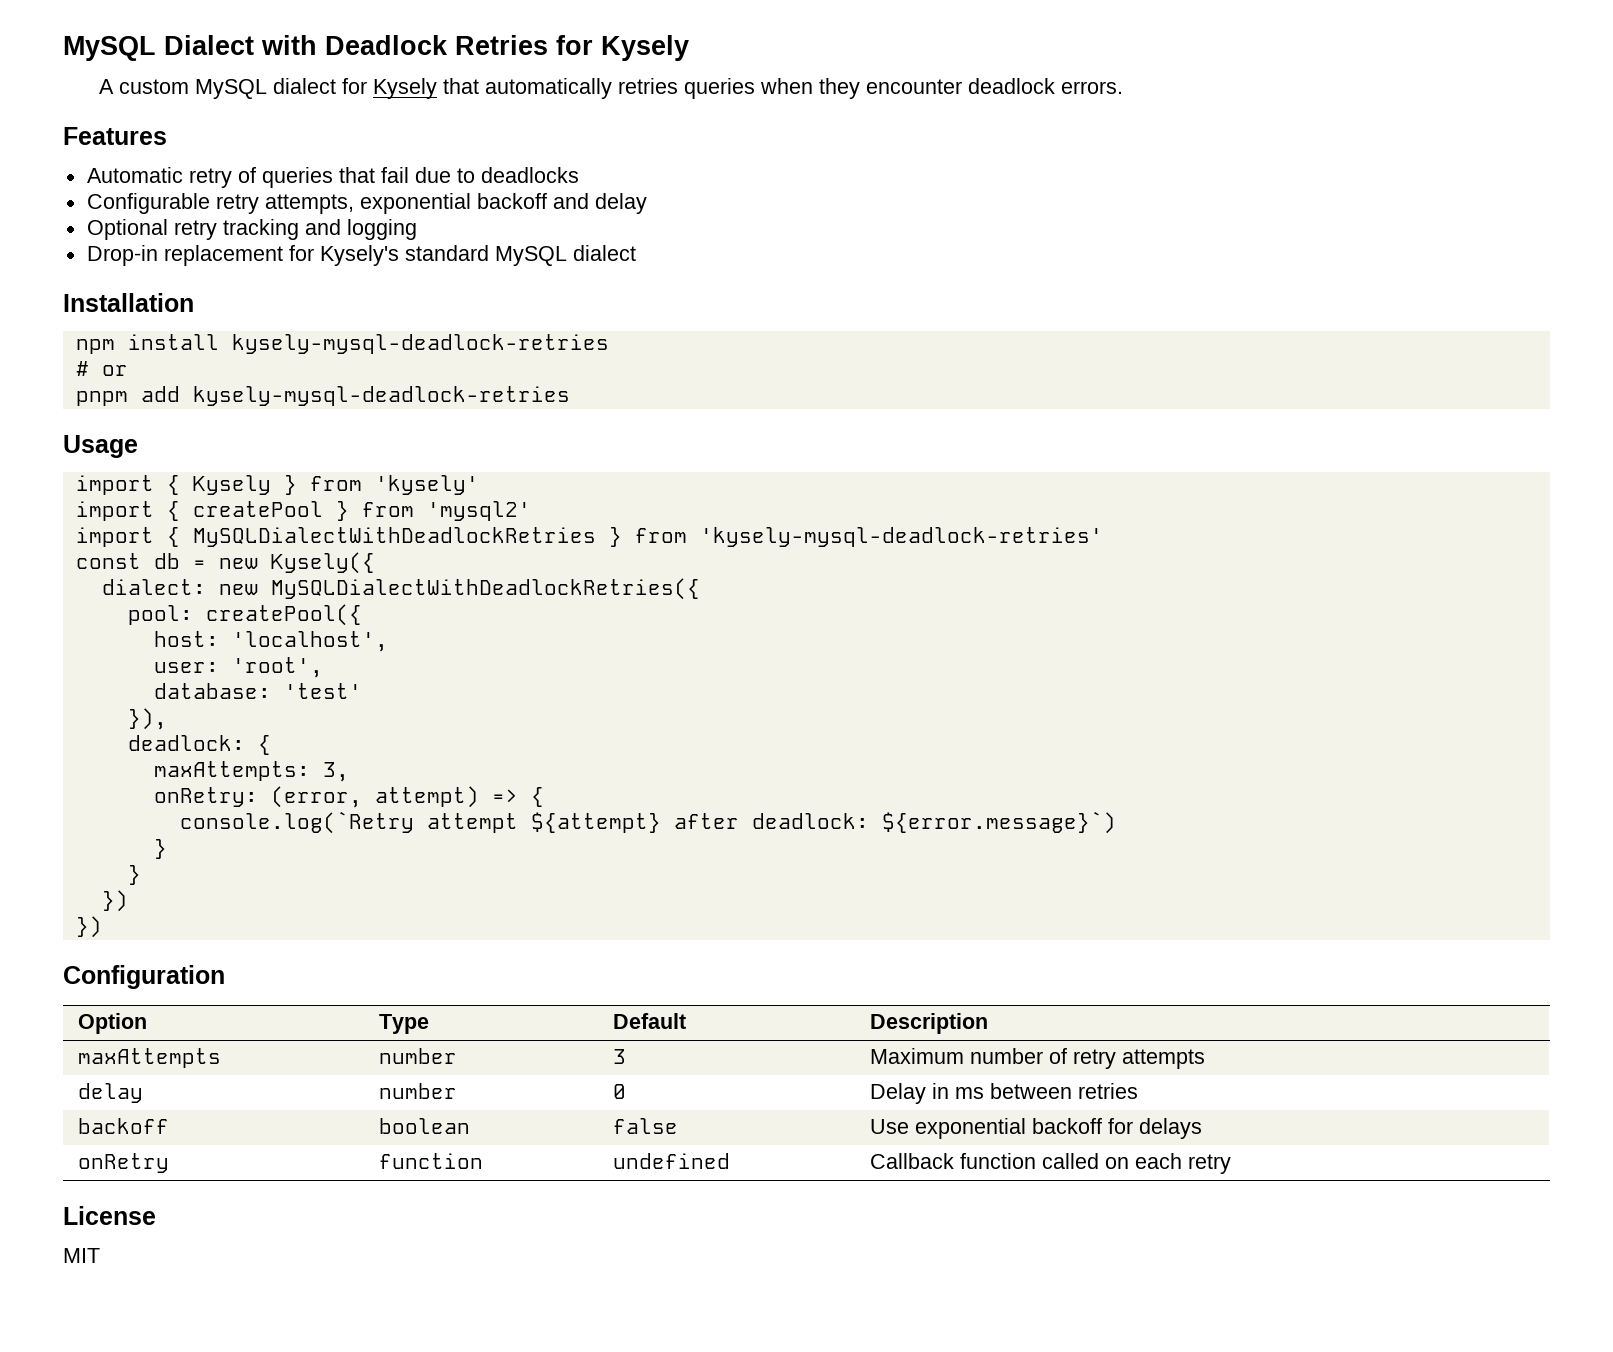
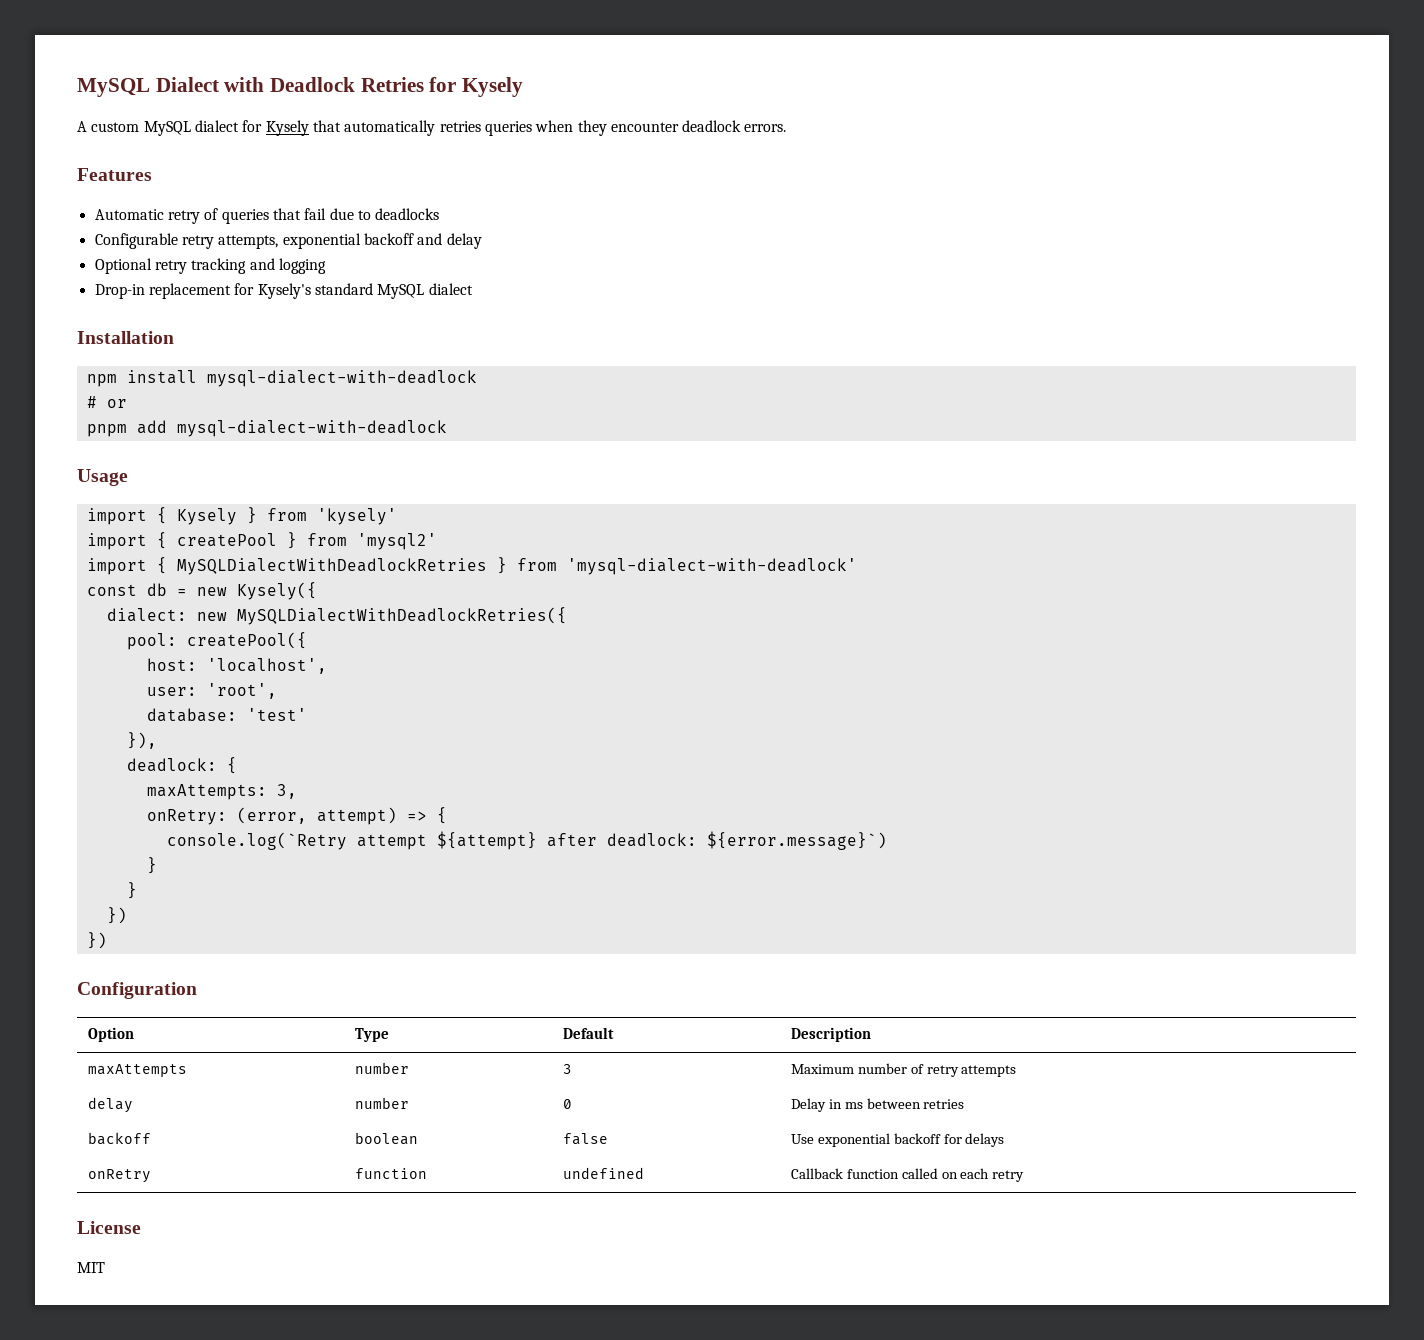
- npm install kysely-mysql-deadlock-retries
+ npm install mysql-dialect-with-deadlock
- pnpm add kysely-mysql-deadlock-retries
+ pnpm add mysql-dialect-with-deadlock
- import { MySQLDialectWithDeadlockRetries } from 'kysely-mysql-deadlock-retries'
+ import { MySQLDialectWithDeadlockRetries } from 'mysql-dialect-with-deadlock'

